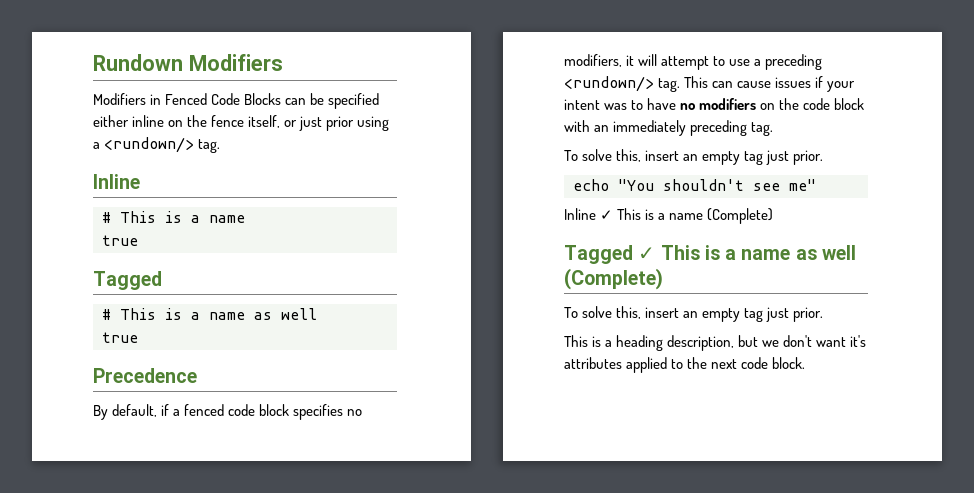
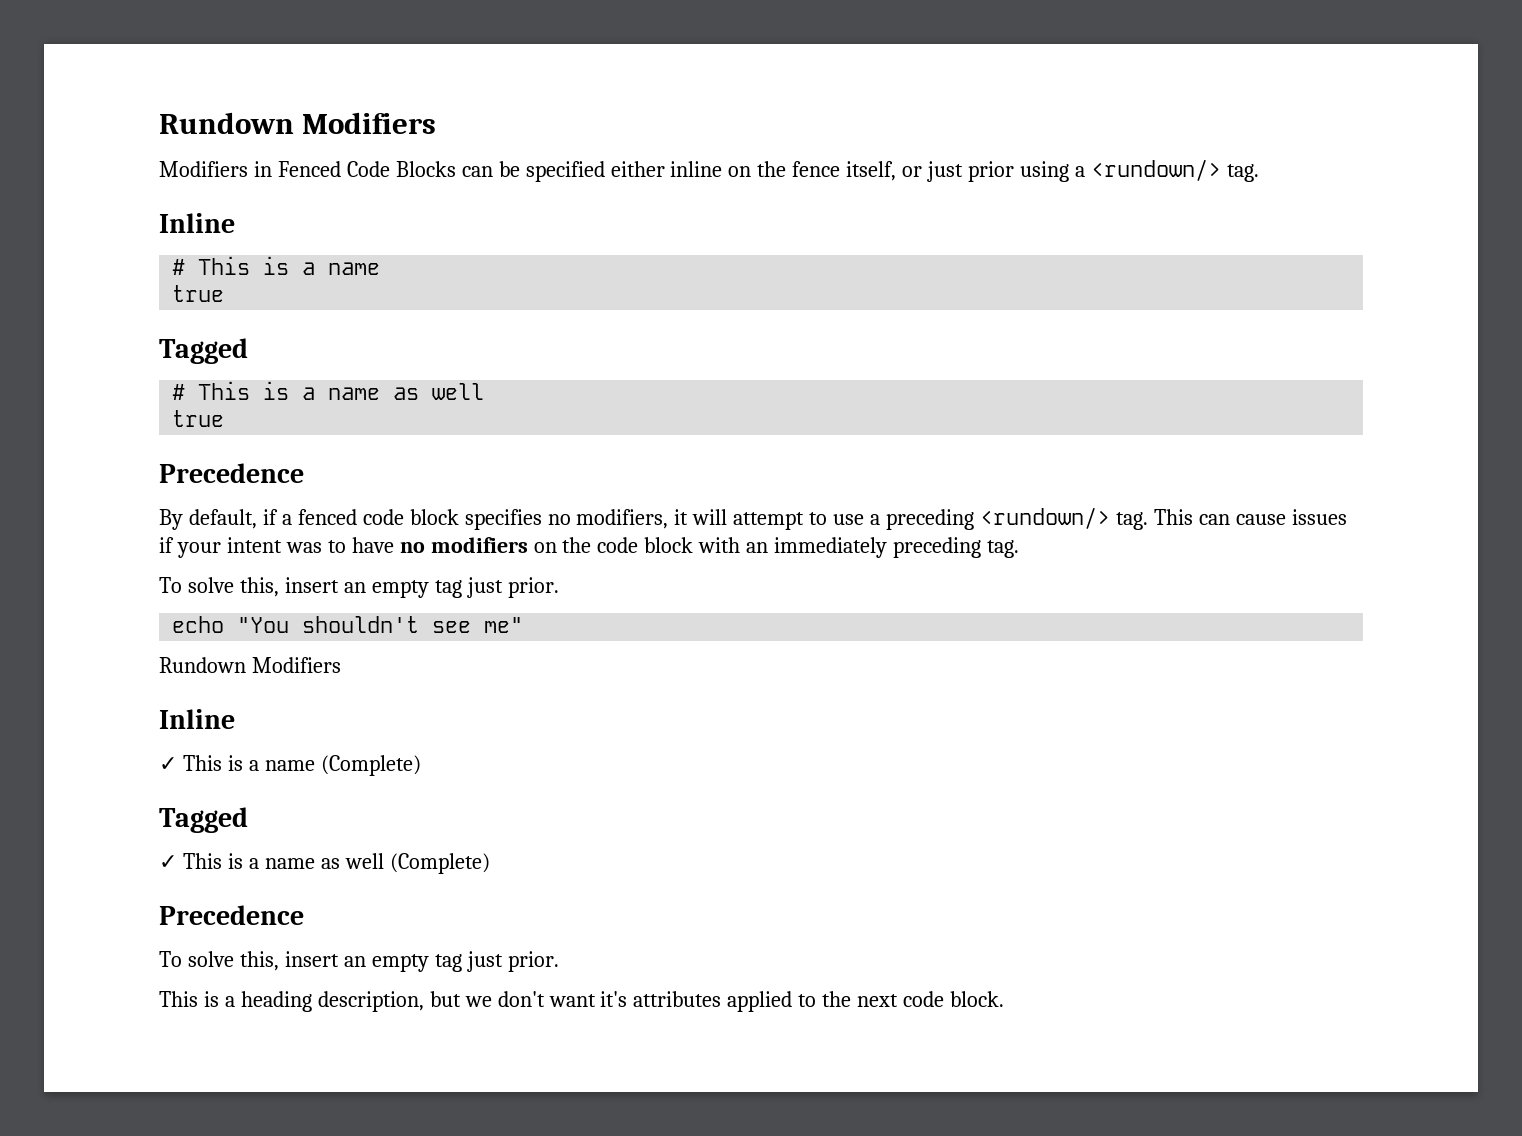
  echo "You shouldn't see me"
- Inline ✓ This is a name (Complete)
- Tagged ✓ This is a name as well (Complete)
+ Rundown Modifiers
+ Inline
+ ✓ This is a name (Complete)
+ Tagged
+ ✓ This is a name as well (Complete)
+ Precedence

